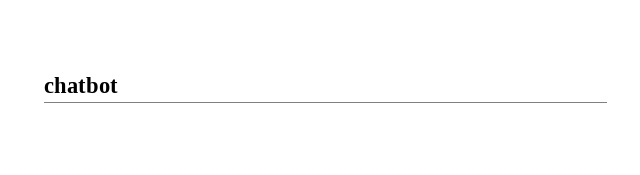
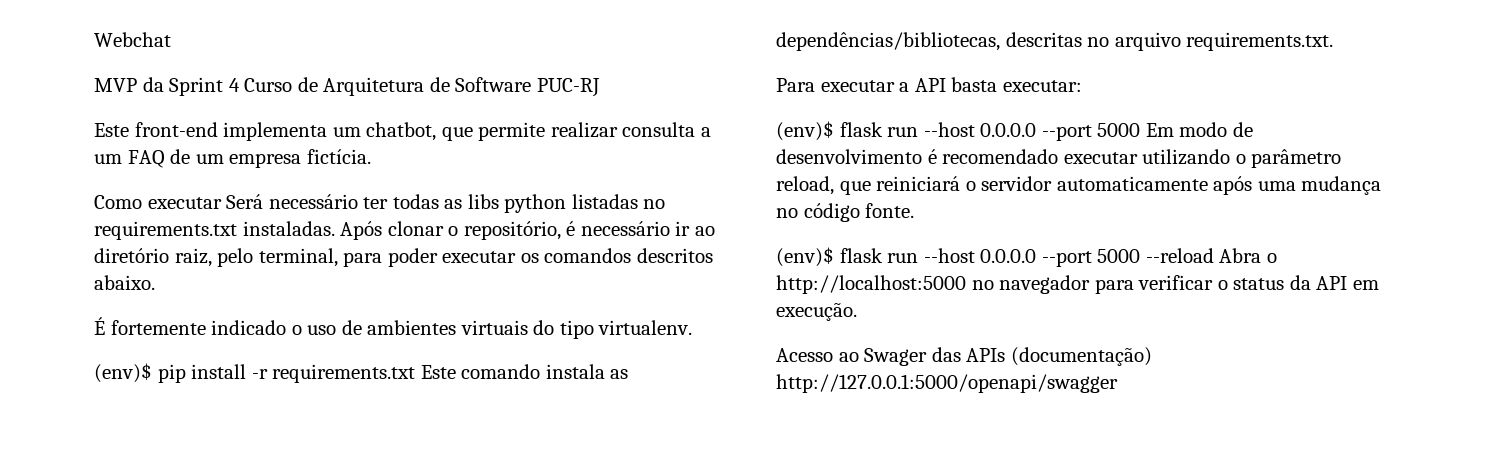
- chatbot
+ Webchat
+ MVP da Sprint 4 Curso de Arquitetura de Software PUC-RJ
+ Este front-end implementa um chatbot, que permite realizar consulta a um FAQ de um empresa fictícia.
+ Como executar Será necessário ter todas as libs python listadas no requirements.txt instaladas. Após clonar o repositório, é necessário ir ao diretório raiz, pelo terminal, para poder executar os comandos descritos abaixo.
+ É fortemente indicado o uso de ambientes virtuais do tipo virtualenv.
+ (env)$ pip install -r requirements.txt Este comando instala as dependências/bibliotecas, descritas no arquivo requirements.txt.
+ Para executar a API basta executar:
+ (env)$ flask run --host 0.0.0.0 --port 5000 Em modo de desenvolvimento é recomendado executar utilizando o parâmetro reload, que reiniciará o servidor automaticamente após uma mudança no código fonte.
+ (env)$ flask run --host 0.0.0.0 --port 5000 --reload Abra o http://localhost:5000 no navegador para verificar o status da API em execução.
+ Acesso ao Swager das APIs (documentação) http://127.0.0.1:5000/openapi/swagger

